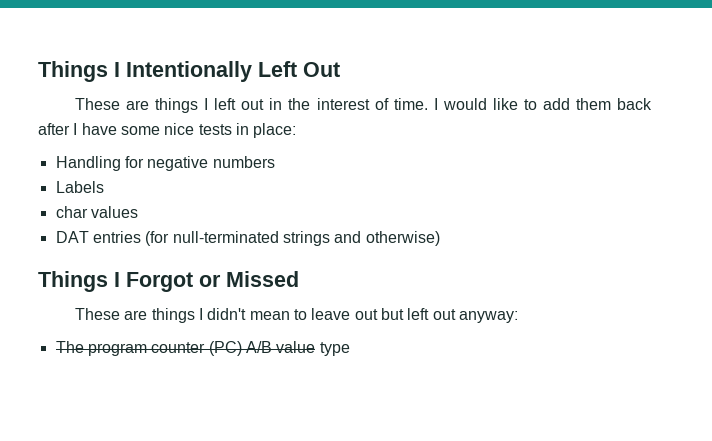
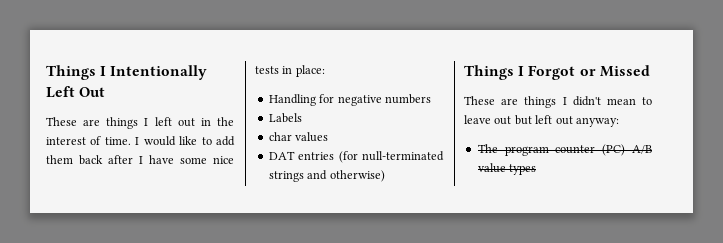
- The program counter (PC) A/B value type
+ The program counter (PC) A/B value types

